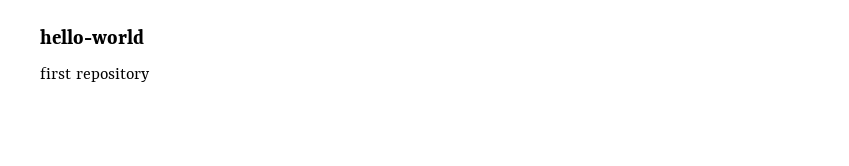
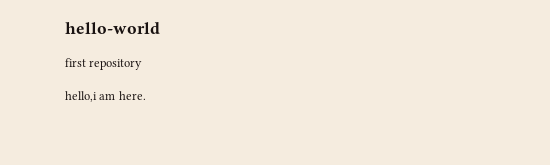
+ hello,i am here.

